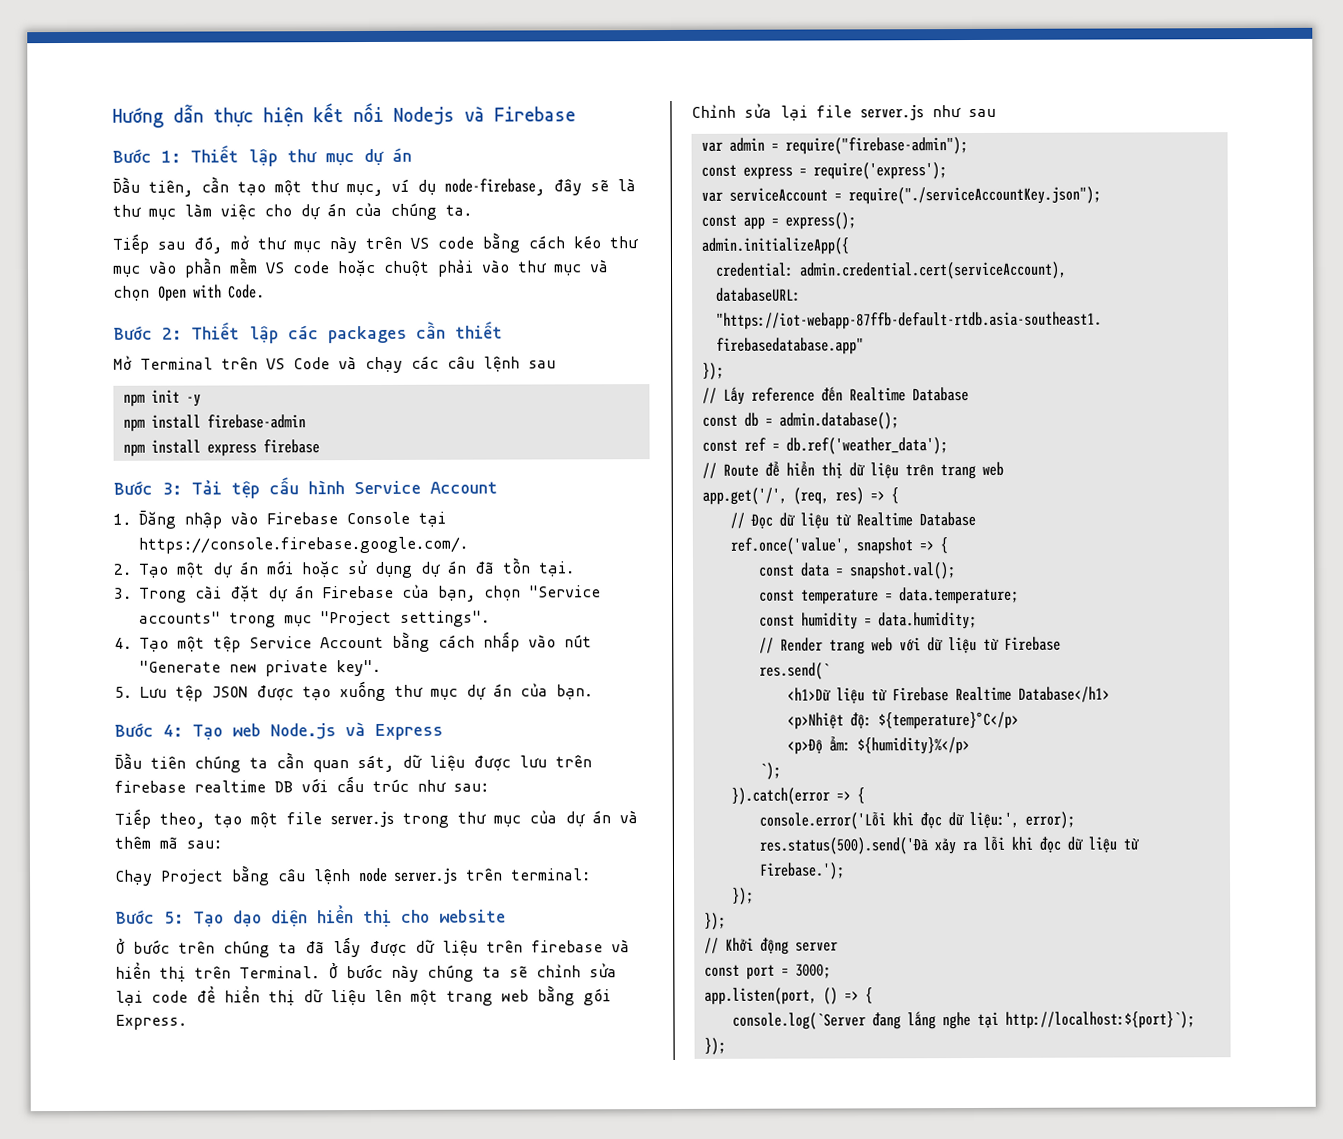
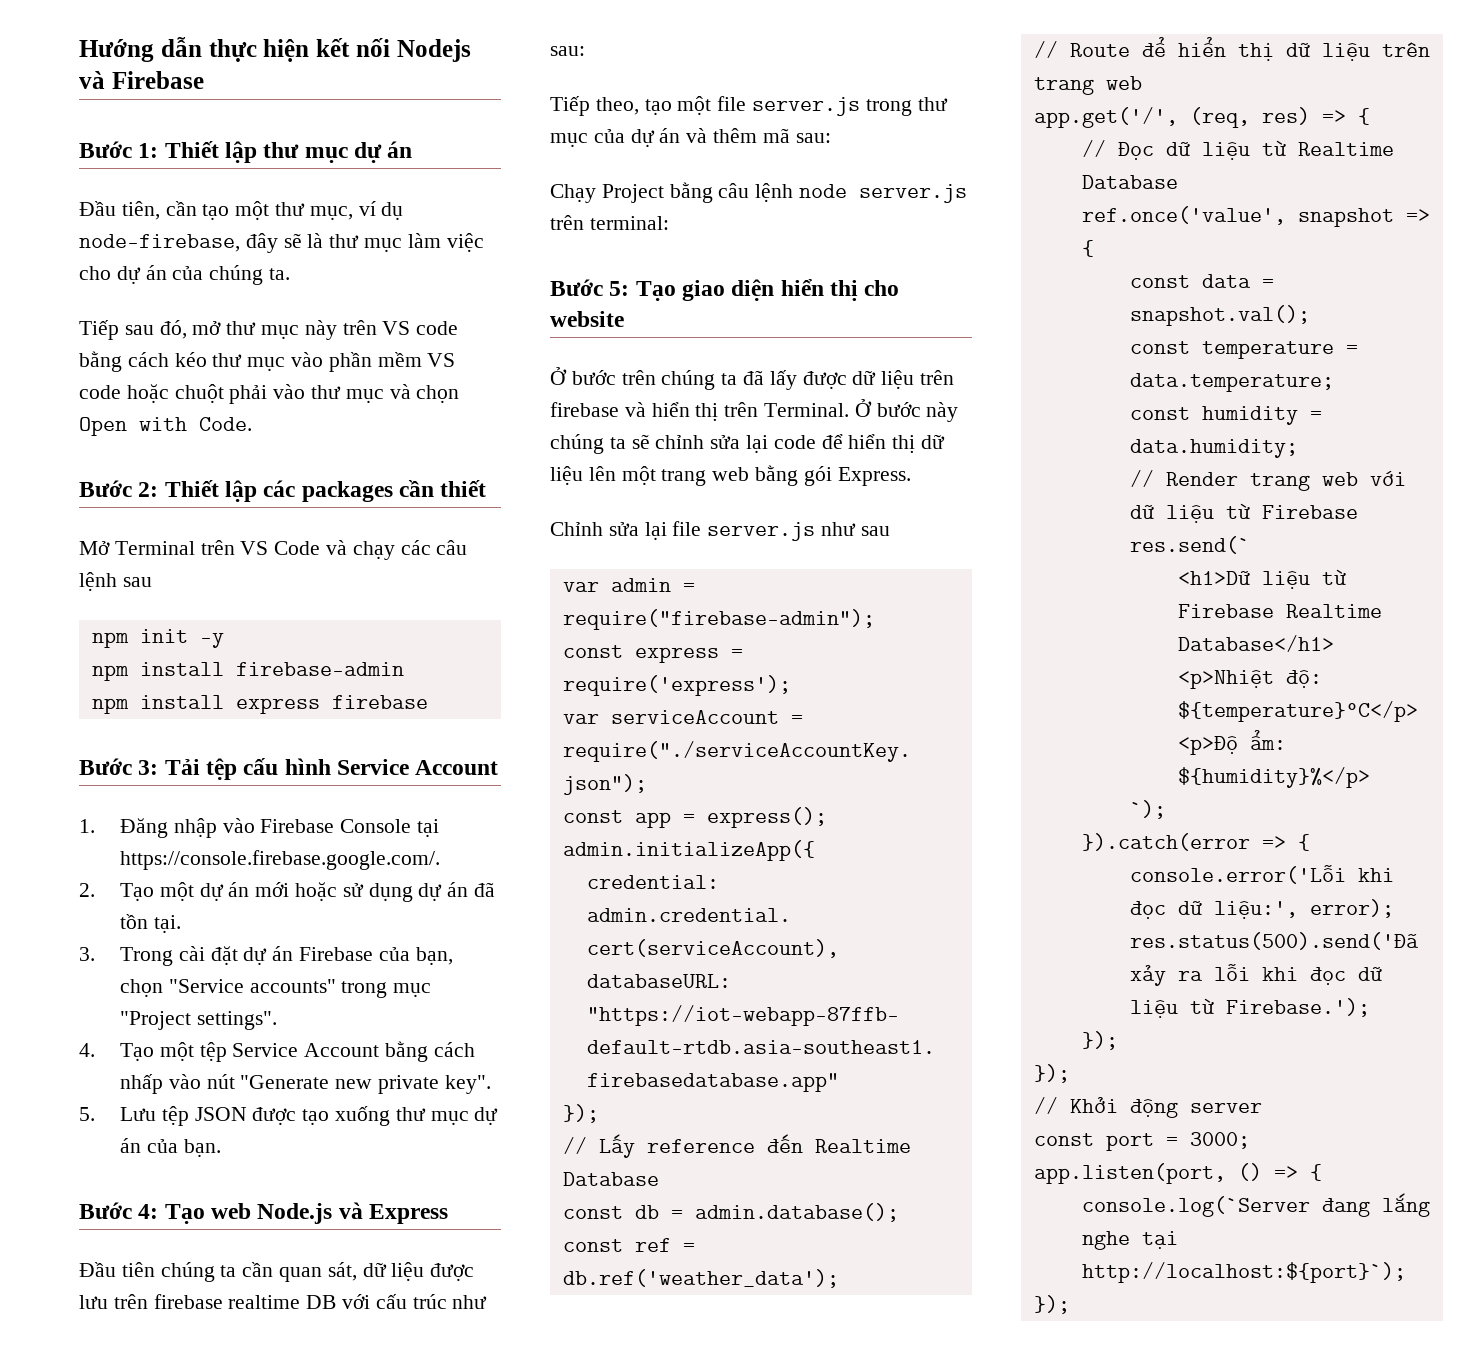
- Bước 5: Tạo dạo diện hiển thị cho website
+ Bước 5: Tạo giao diện hiển thị cho website

